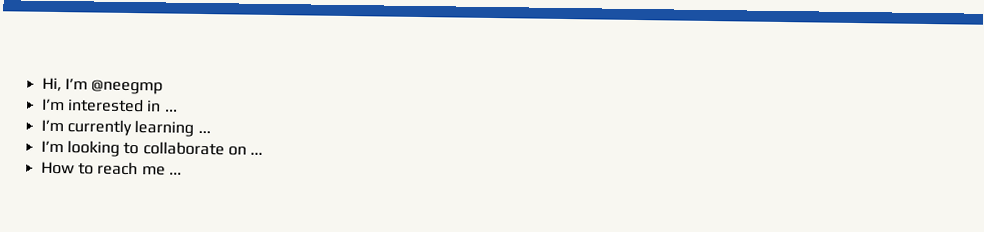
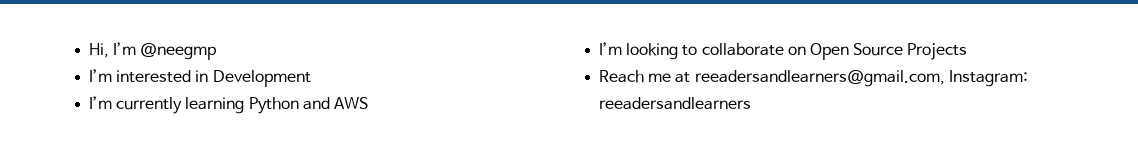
- I’m interested in ...
+ I’m interested in Development
- I’m currently learning ...
+ I’m currently learning Python and AWS
- I’m looking to collaborate on ...
- How to reach me ...
+ I’m looking to collaborate on Open Source Projects
+ Reach me at reeadersandlearners@gmail.com, Instagram: reeadersandlearners

